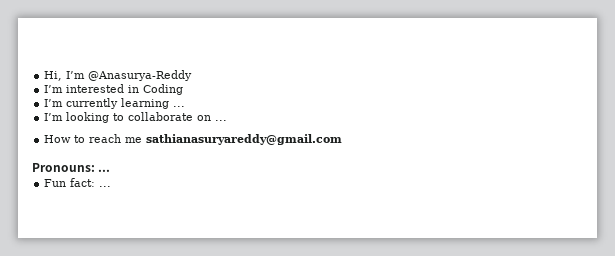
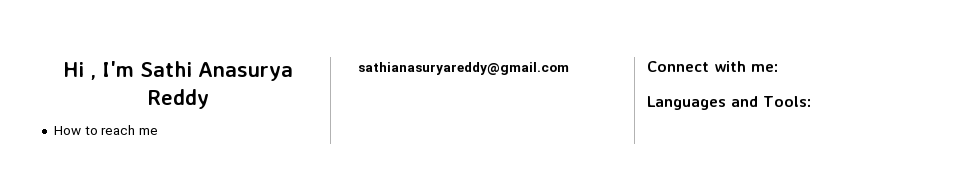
- Hi, I’m @Anasurya-Reddy
- I’m interested in Coding
- I’m currently learning ...
- I’m looking to collaborate on ...
+ Hi , I'm Sathi Anasurya Reddy
- Pronouns: ...
- Fun fact: ...
+ Connect with me:
+ Languages and Tools:

